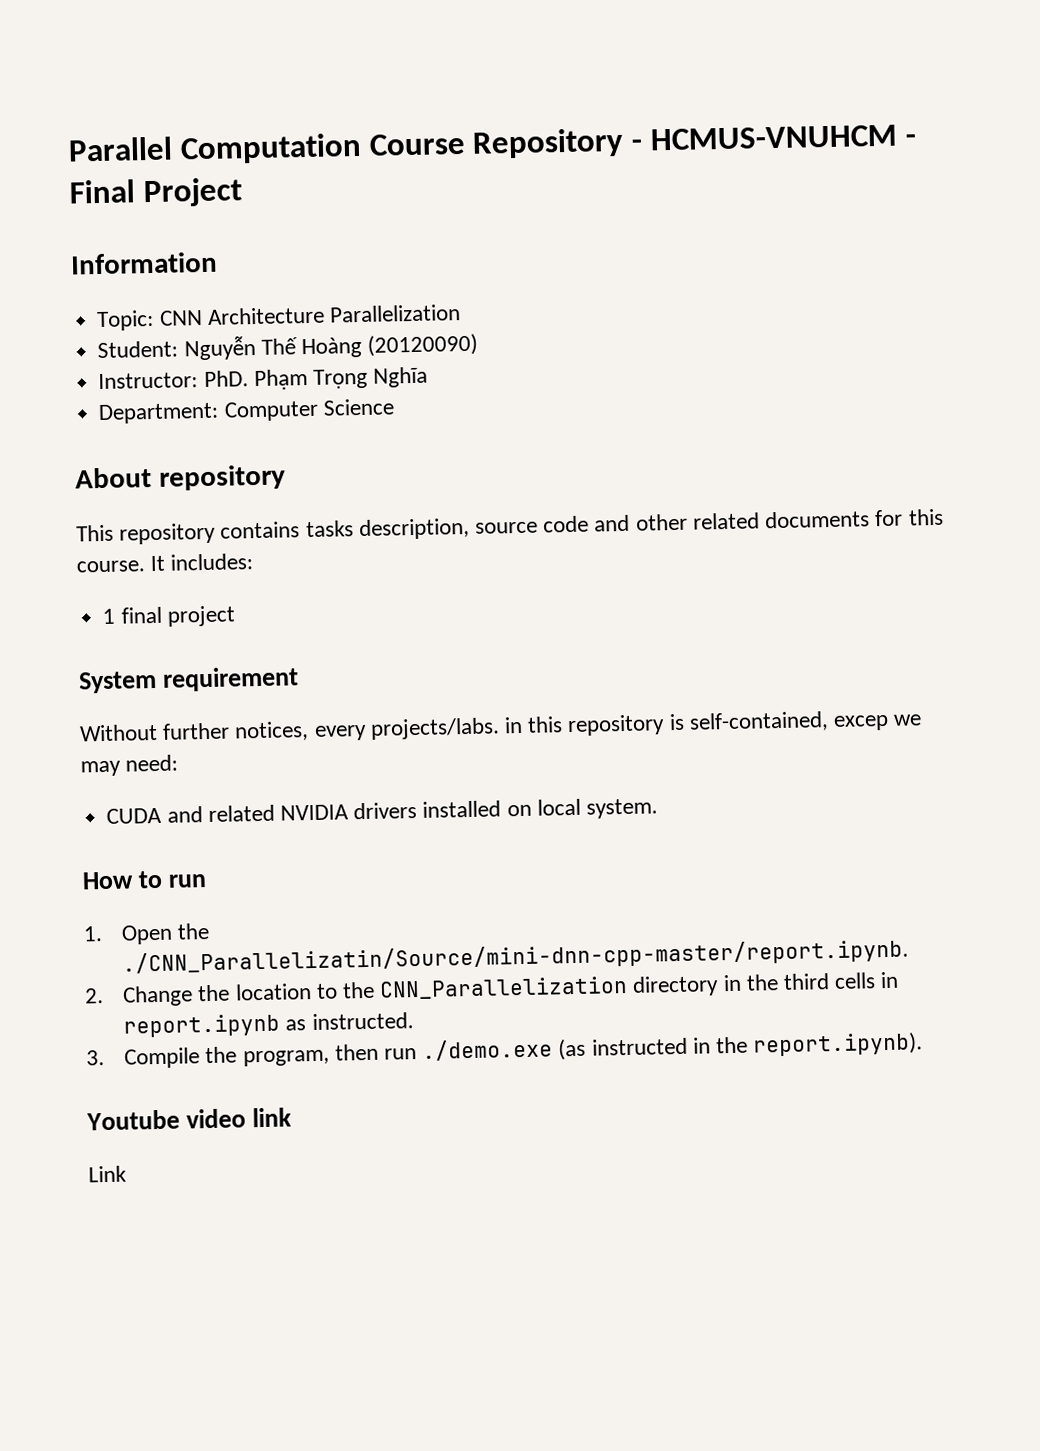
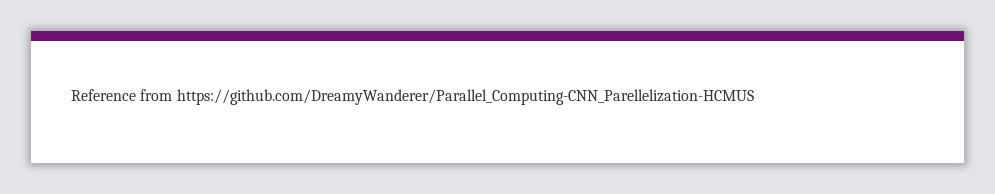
- Parallel Computation Course Repository - HCMUS-VNUHCM - Final Project
- Information
- Topic: CNN Architecture Parallelization
- Student: Nguyễn Thế Hoàng (20120090)
- Instructor: PhD. Phạm Trọng Nghĩa
- Department: Computer Science
- About repository
- This repository contains tasks description, source code and other related documents for this course. It includes:
- 1 final project
- System requirement
- Without further notices, every projects/labs. in this repository is self-contained, excep we may need:
- CUDA and related NVIDIA drivers installed on local system.
- How to run
- 1. Open the ./CNN_Parallelizatin/Source/mini-dnn-cpp-master/report.ipynb.
- 2. Change the location to the CNN_Parallelization directory in the third cells in report.ipynb as instructed.
- 3. Compile the program, then run ./demo.exe (as instructed in the report.ipynb).
- Youtube video link
- Link
+ Reference from https://github.com/DreamyWanderer/Parallel_Computing-CNN_Parellelization-HCMUS

